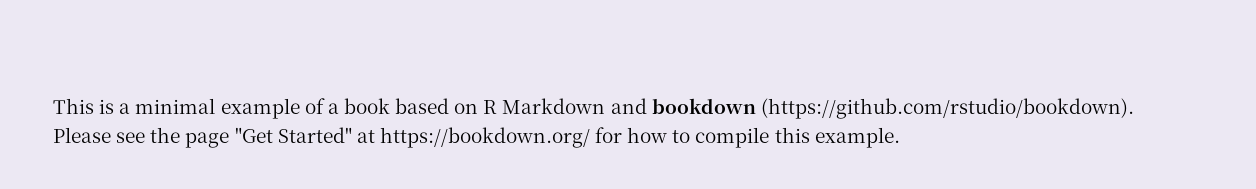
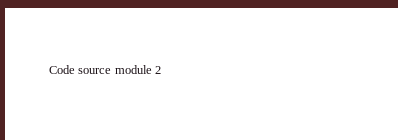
- This is a minimal example of a book based on R Markdown and bookdown (https://github.com/rstudio/bookdown). Please see the page "Get Started" at https://bookdown.org/ for how to compile this example.
+ Code source module 2

